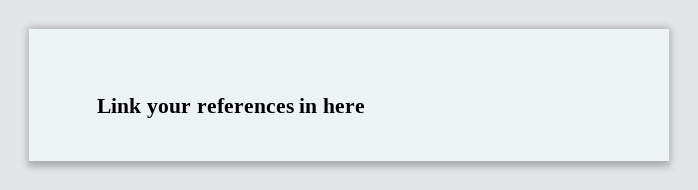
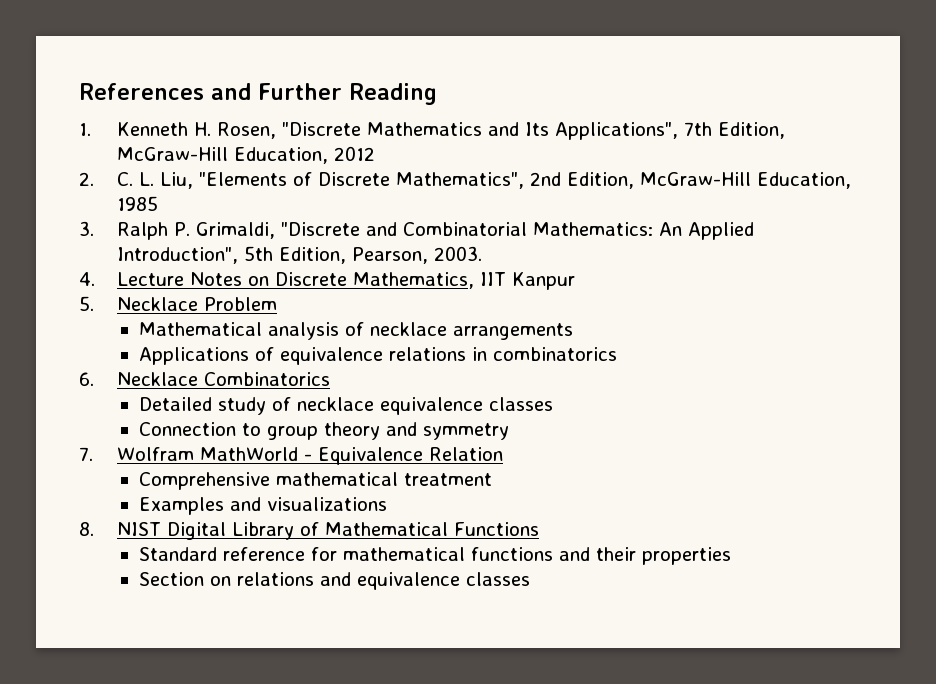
- Link your references in here
+ References and Further Reading
+ 1. Kenneth H. Rosen, "Discrete Mathematics and Its Applications", 7th Edition, McGraw-Hill Education, 2012
+ 2. C. L. Liu, "Elements of Discrete Mathematics", 2nd Edition, McGraw-Hill Education, 1985
+ 3. Ralph P. Grimaldi, "Discrete and Combinatorial Mathematics: An Applied Introduction", 5th Edition, Pearson, 2003.
+ 4. Lecture Notes on Discrete Mathematics, IIT Kanpur
+ 5. Necklace Problem
+ Mathematical analysis of necklace arrangements
+ Applications of equivalence relations in combinatorics
+ 6. Necklace Combinatorics
+ Detailed study of necklace equivalence classes
+ Connection to group theory and symmetry
+ 7. Wolfram MathWorld - Equivalence Relation
+ Comprehensive mathematical treatment
+ Examples and visualizations
+ 8. NIST Digital Library of Mathematical Functions
+ Standard reference for mathematical functions and their properties
+ Section on relations and equivalence classes

